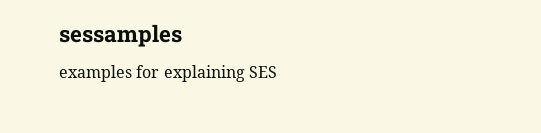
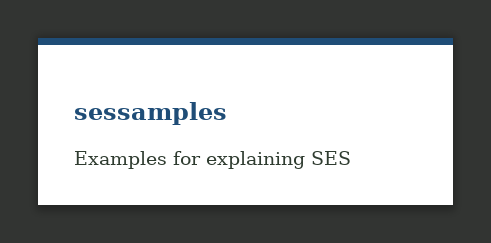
- examples for explaining SES
+ Examples for explaining SES

